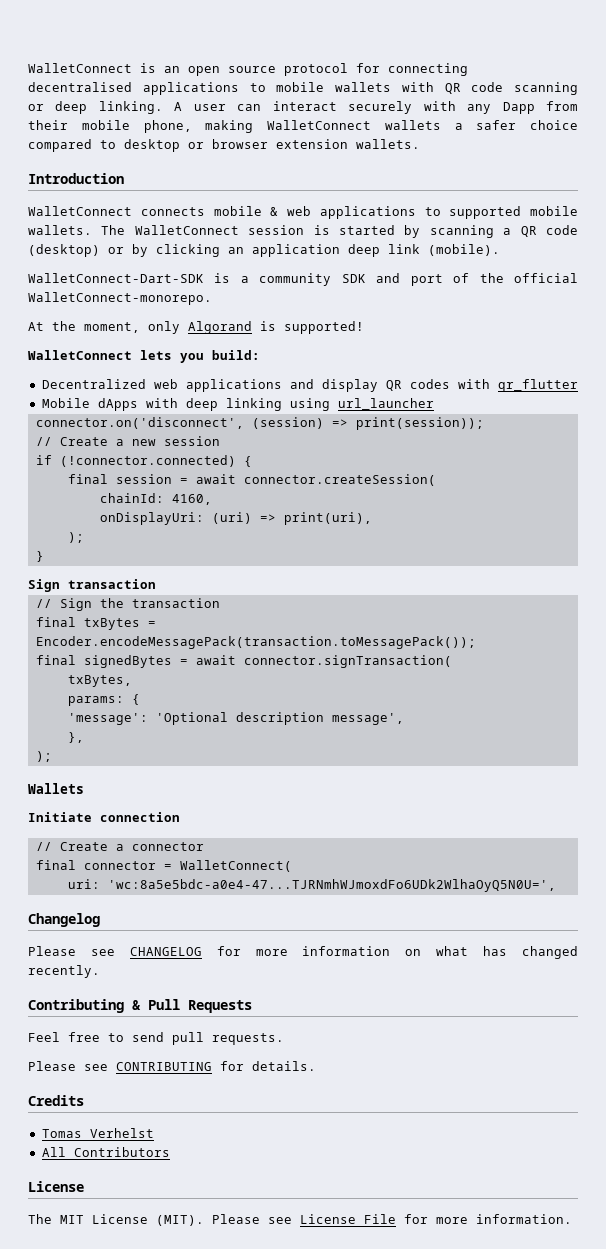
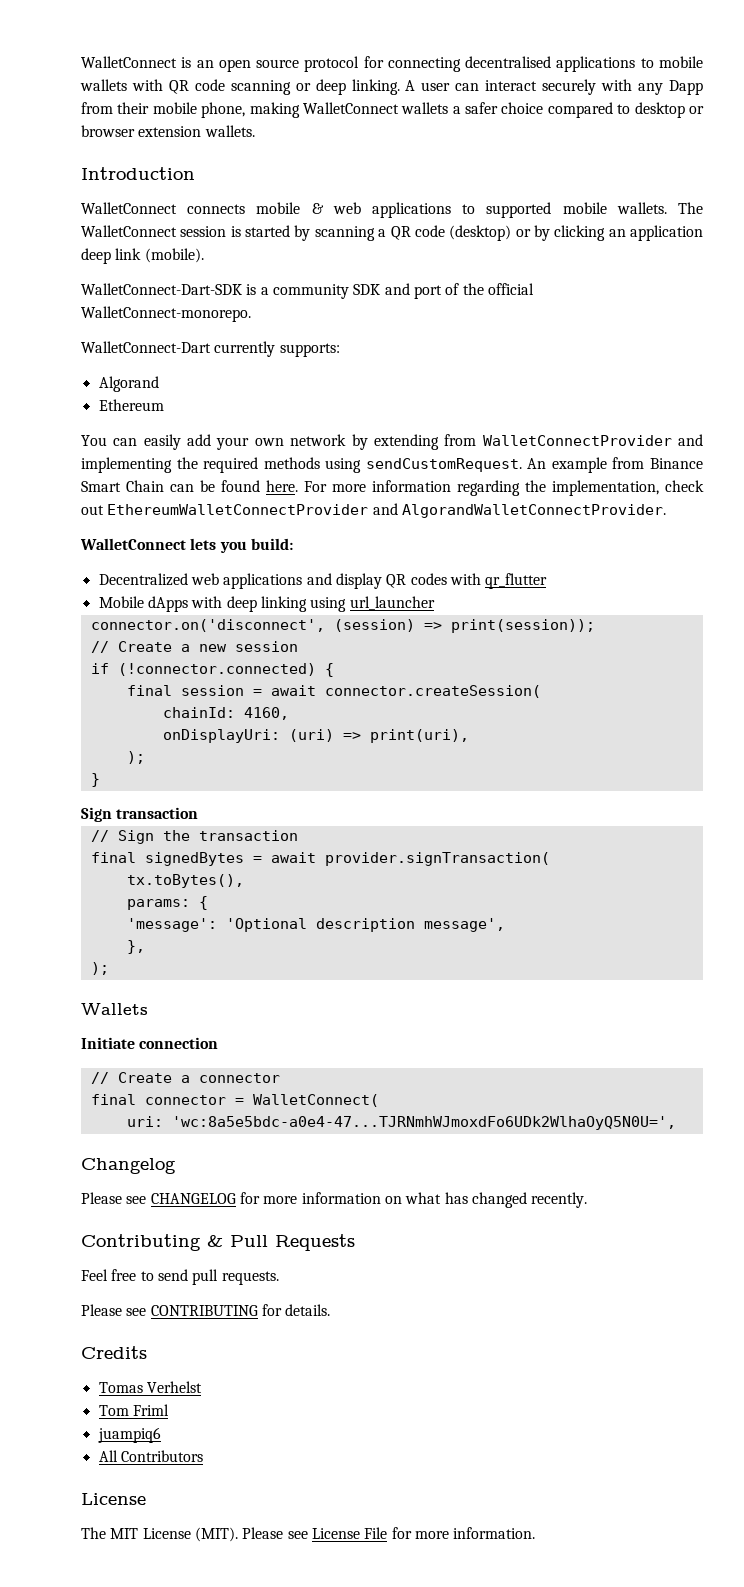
- At the moment, only Algorand is supported!
+ WalletConnect-Dart currently supports:
+ Algorand
+ Ethereum
+ You can easily add your own network by extending from WalletConnectProvider and implementing the required methods using sendCustomRequest. An example from Binance Smart Chain can be found here. For more information regarding the implementation, check out EthereumWalletConnectProvider and AlgorandWalletConnectProvider.
- final txBytes = Encoder.encodeMessagePack(transaction.toMessagePack());
- final signedBytes = await connector.signTransaction(
- txBytes,
+ final signedBytes = await provider.signTransaction(
+ tx.toBytes(),
+ Tom Friml
+ juampiq6

